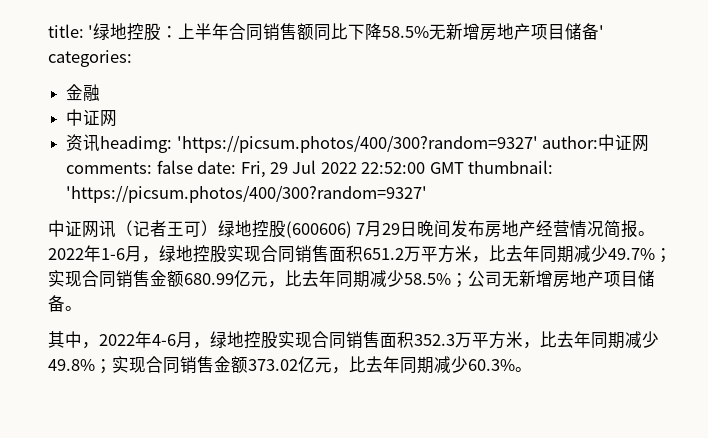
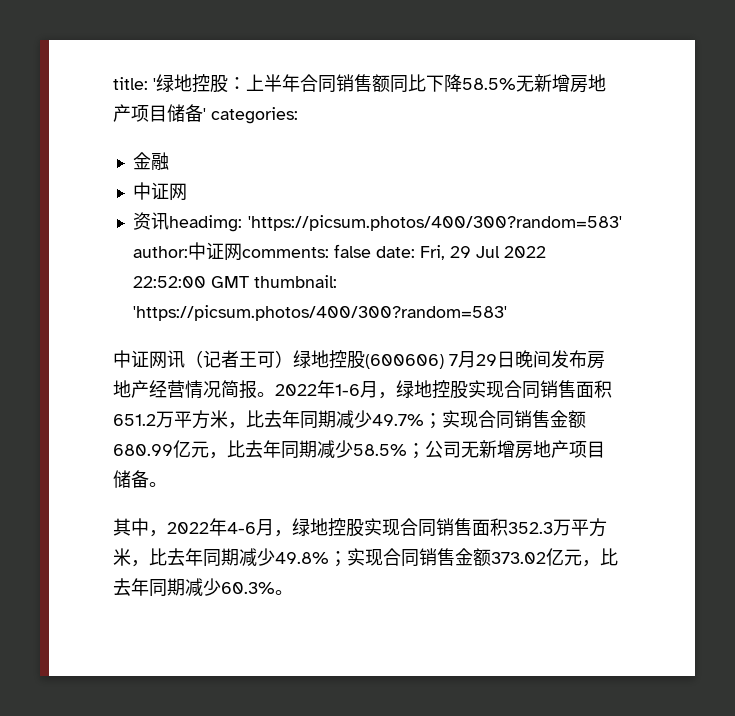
- 资讯headimg: 'https://picsum.photos/400/300?random=9327' author:中证网comments: false date: Fri, 29 Jul 2022 22:52:00 GMT thumbnail: 'https://picsum.photos/400/300?random=9327'
+ 资讯headimg: 'https://picsum.photos/400/300?random=583' author:中证网comments: false date: Fri, 29 Jul 2022 22:52:00 GMT thumbnail: 'https://picsum.photos/400/300?random=583'

